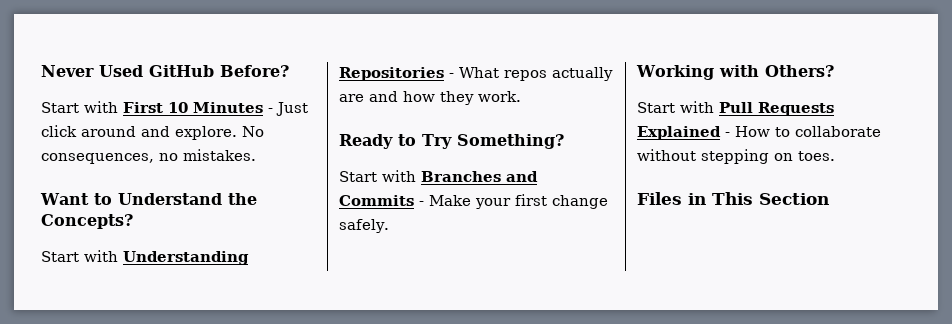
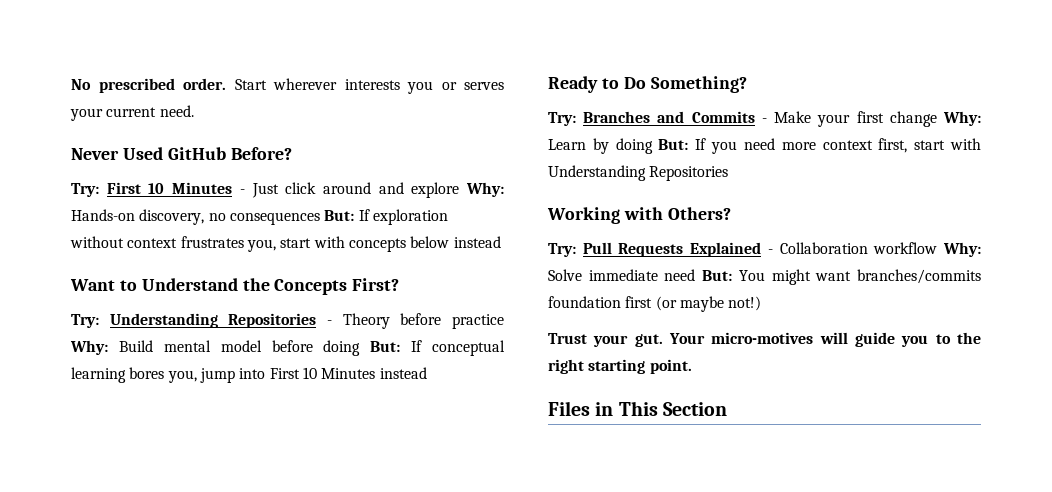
+ No prescribed order. Start wherever interests you or serves your current need.
- Start with First 10 Minutes - Just click around and explore. No consequences, no mistakes.
- Want to Understand the Concepts?
- Start with Understanding Repositories - What repos actually are and how they work.
+ Try: First 10 Minutes - Just click around and explore Why: Hands-on discovery, no consequences But: If exploration without context frustrates you, start with concepts below instead
+ Want to Understand the Concepts First?
+ Try: Understanding Repositories - Theory before practice Why: Build mental model before doing But: If conceptual learning bores you, jump into First 10 Minutes instead
- Ready to Try Something?
+ Ready to Do Something?
- Start with Branches and Commits - Make your first change safely.
+ Try: Branches and Commits - Make your first change Why: Learn by doing But: If you need more context first, start with Understanding Repositories
- Start with Pull Requests Explained - How to collaborate without stepping on toes.
+ Try: Pull Requests Explained - Collaboration workflow Why: Solve immediate need But: You might want branches/commits foundation first (or maybe not!)
+ Trust your gut. Your micro-motives will guide you to the right starting point.

